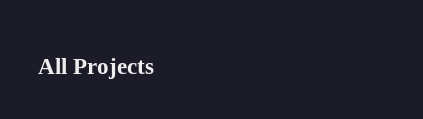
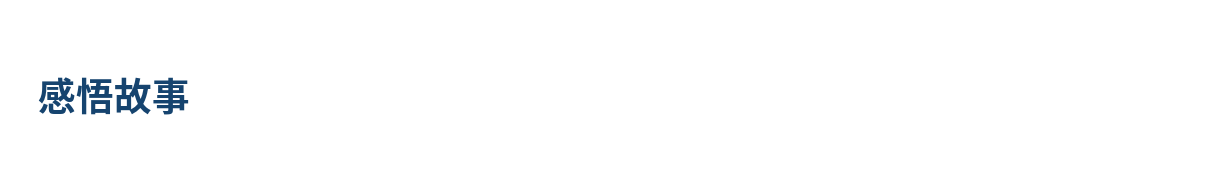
- All Projects
+ 感悟故事

